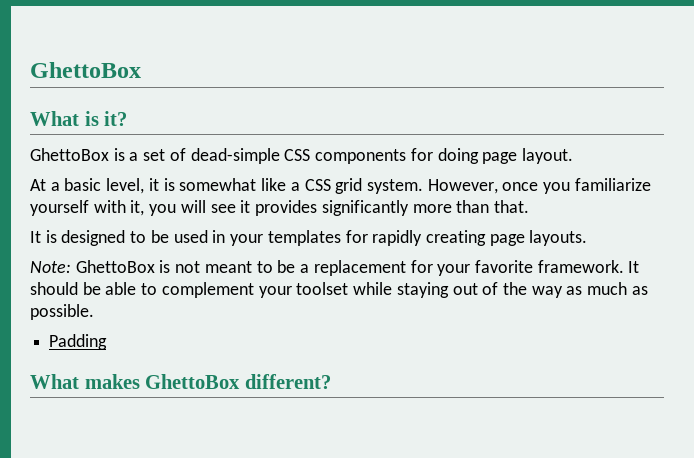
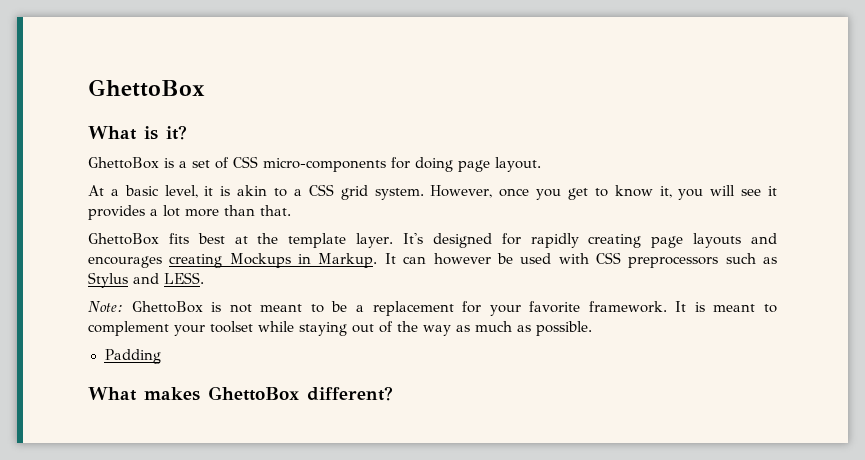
- GhettoBox is a set of dead-simple CSS components for doing page layout.
+ GhettoBox is a set of CSS micro-components for doing page layout.
- At a basic level, it is somewhat like a CSS grid system.
+ At a basic level, it is akin to a CSS grid system.
- However, once you familiarize yourself with it, you will see it provides significantly more than that.
+ However, once you get to know it, you will see it provides a lot more than that.
- It is designed to be used in your templates for rapidly creating page layouts.
+ GhettoBox fits best at the template layer. It's designed for rapidly creating page layouts and encourages creating Mockups in Markup. It can however be used with CSS preprocessors such as Stylus and LESS.
- It should be able to complement your toolset while staying out of the way as much as possible.
+ It is meant to complement your toolset while staying out of the way as much as possible.

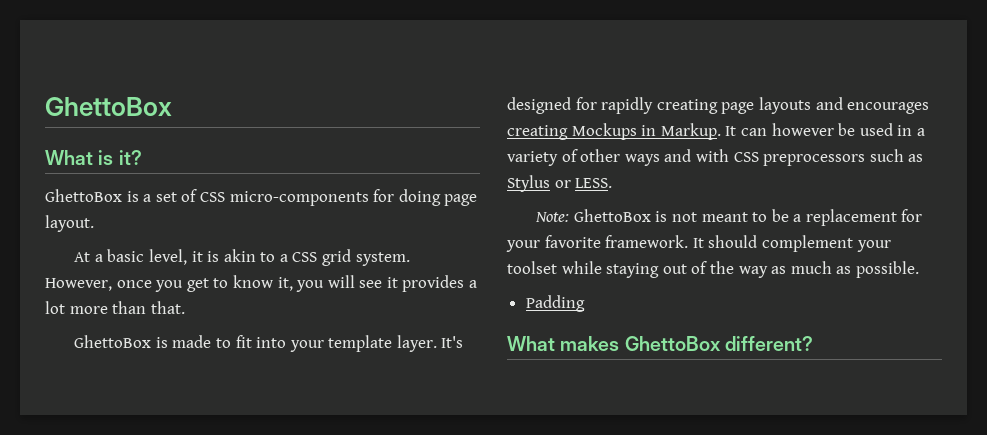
- GhettoBox fits best at the template layer.
+ GhettoBox is made to fit into your template layer.
- It can however be used with CSS preprocessors such as Stylus and LESS.
+ It can however be used in a variety of other ways and with CSS preprocessors such as Stylus or LESS.
- It is meant to complement your toolset while staying out of the way as much as possible.
+ It should complement your toolset while staying out of the way as much as possible.

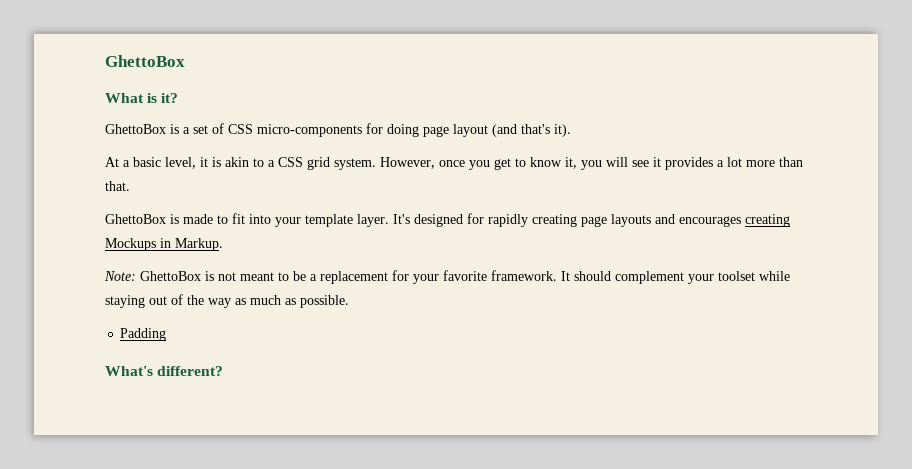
- GhettoBox is a set of CSS micro-components for doing page layout.
+ GhettoBox is a set of CSS micro-components for doing page layout (and that's it).
- It can however be used in a variety of other ways and with CSS preprocessors such as Stylus or LESS.
- What makes GhettoBox different?
+ What's different?

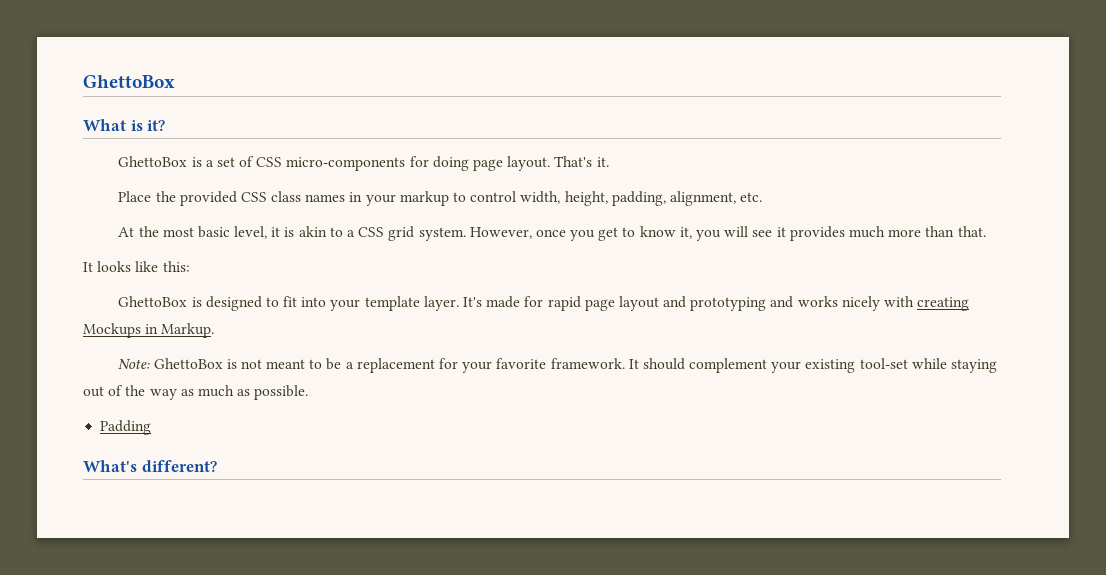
- GhettoBox is a set of CSS micro-components for doing page layout (and that's it).
+ GhettoBox is a set of CSS micro-components for doing page layout. That's it.
+ Place the provided CSS class names in your markup to control width, height, padding, alignment, etc.
- At a basic level, it is akin to a CSS grid system.
+ At the most basic level, it is akin to a CSS grid system.
- However, once you get to know it, you will see it provides a lot more than that.
+ However, once you get to know it, you will see it provides much more than that.
- GhettoBox is made to fit into your template layer.
+ It looks like this:
+ GhettoBox is designed to fit into your template layer.
- It's designed for rapidly creating page layouts and encourages creating Mockups in Markup.
+ It's made for rapid page layout and prototyping and works nicely with creating Mockups in Markup.
- It should complement your toolset while staying out of the way as much as possible.
+ It should complement your existing tool-set while staying out of the way as much as possible.

